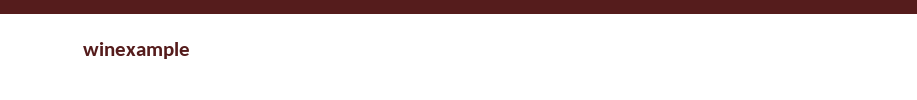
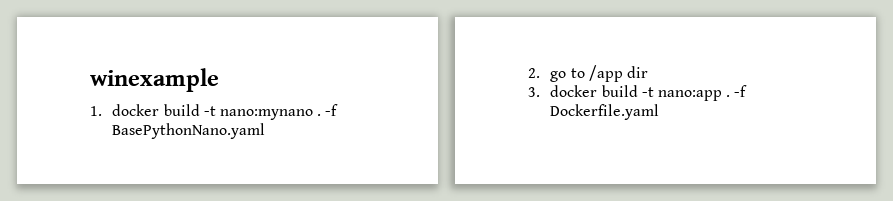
+ 1. docker build -t nano:mynano . -f BasePythonNano.yaml
+ 2. go to /app dir
+ 3. docker build -t nano:app . -f Dockerfile.yaml

